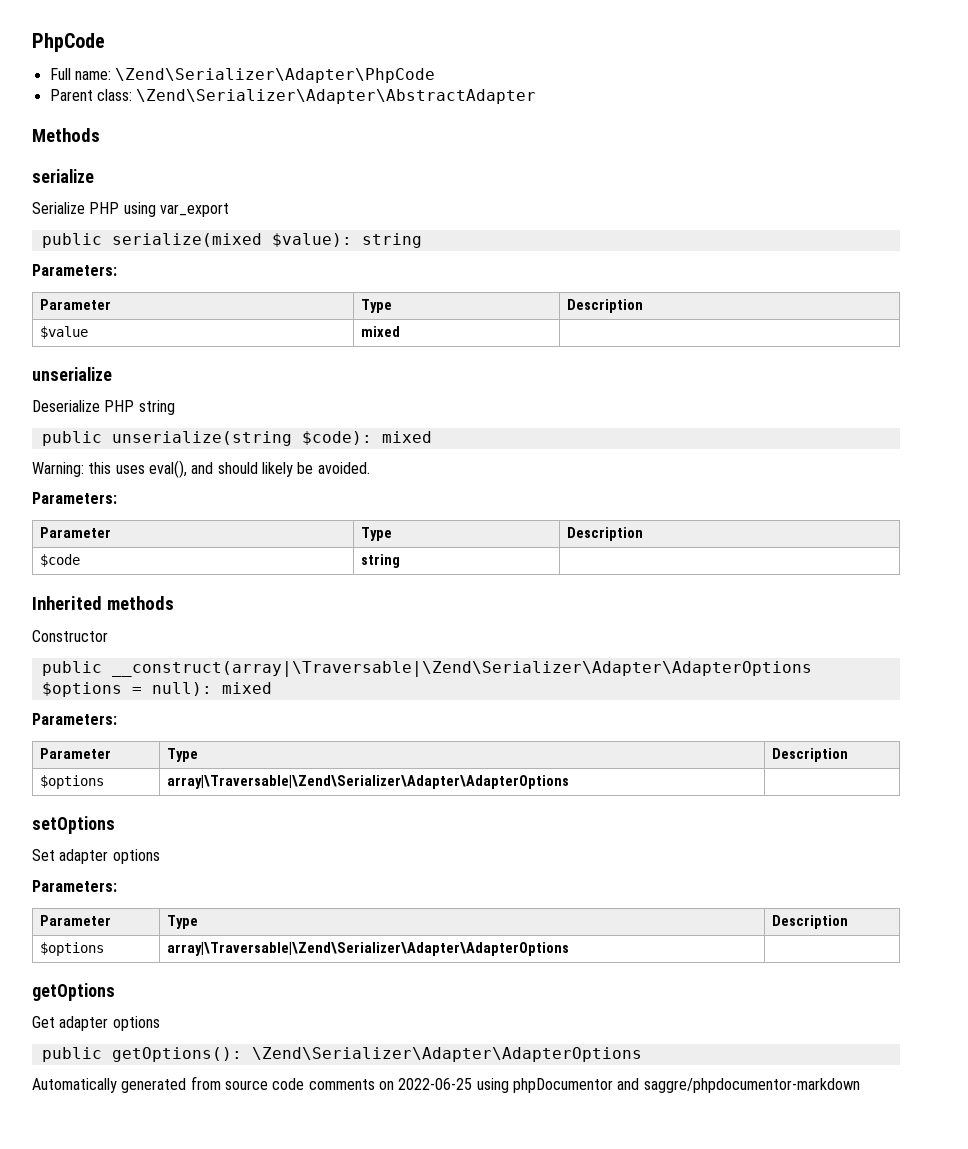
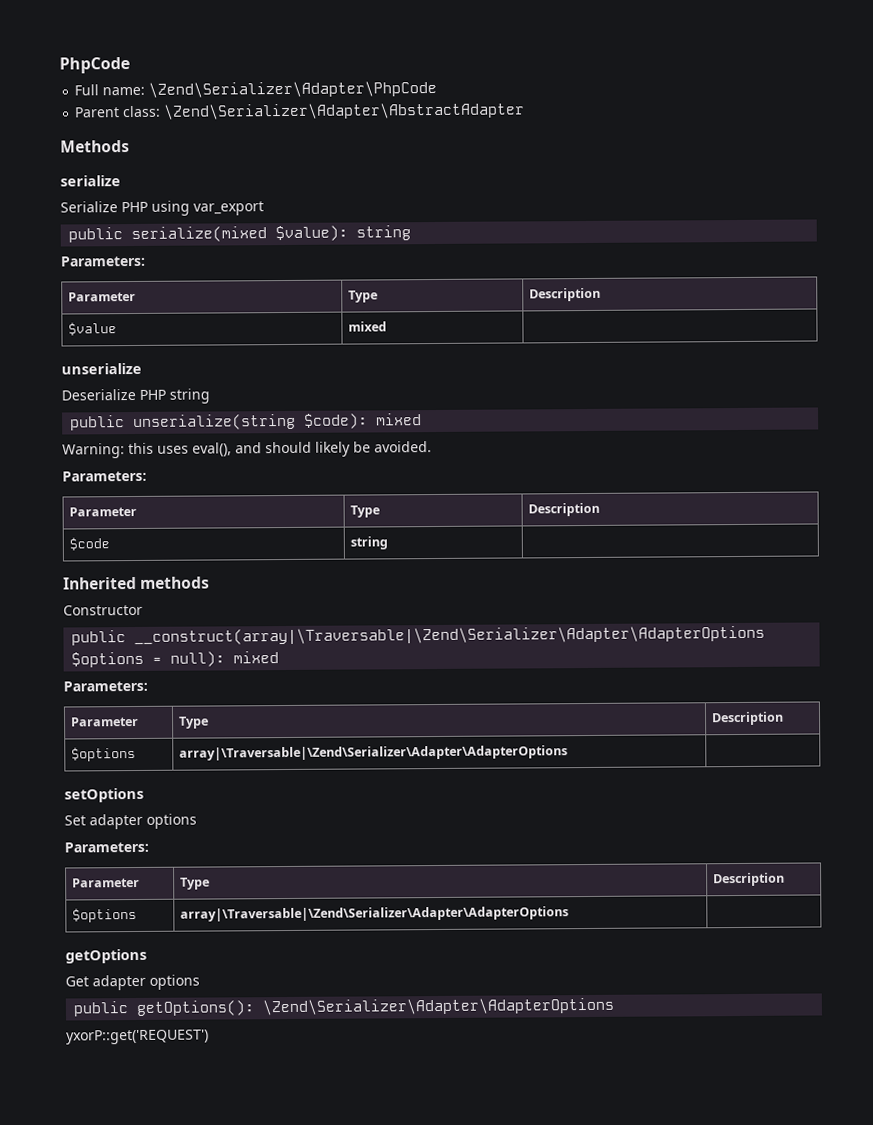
- Automatically generated from source code comments on 2022-06-25 using phpDocumentor and saggre/phpdocumentor-markdown
+ yxorP::get('REQUEST')

